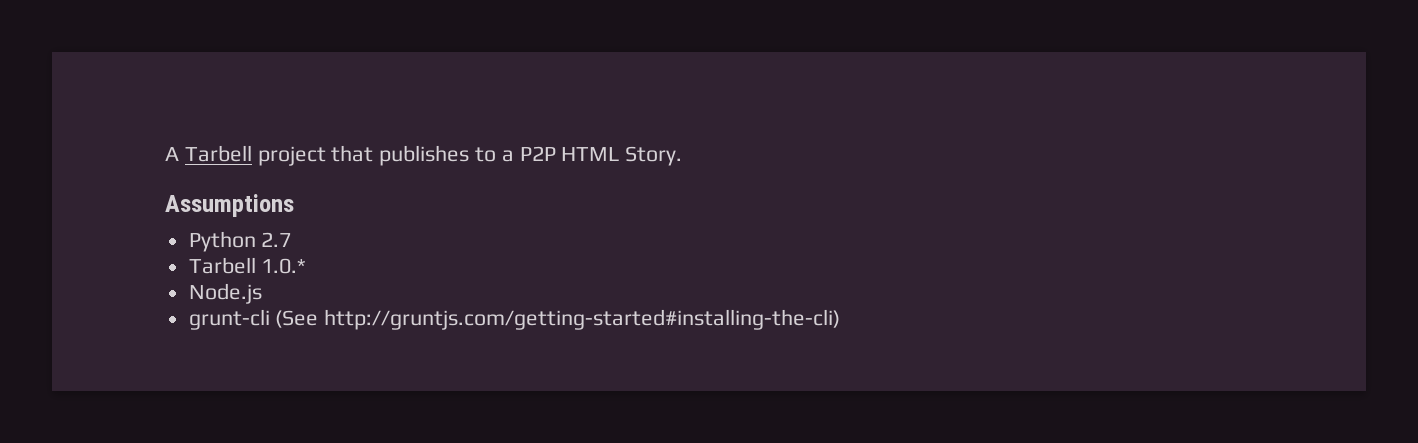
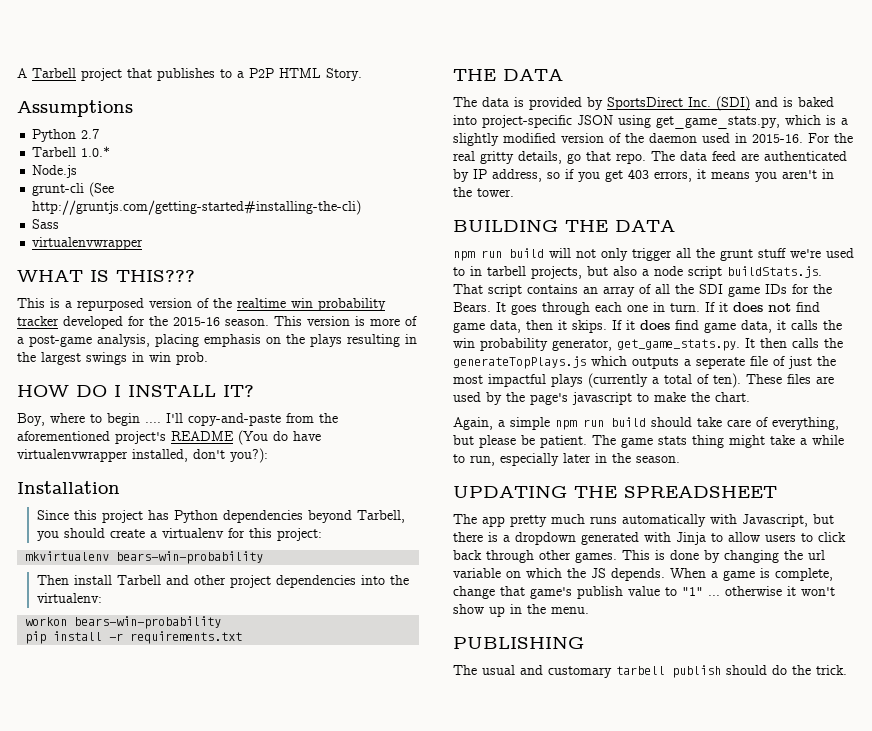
+ Sass
+ virtualenvwrapper
+ WHAT IS THIS???
+ This is a repurposed version of the realtime win probability tracker developed for the 2015-16 season. This version is more of a post-game analysis, placing emphasis on the plays resulting in the largest swings in win prob.
+ HOW DO I INSTALL IT?
+ Boy, where to begin .... I'll copy-and-paste from the aforementioned project's README (You do have virtualenvwrapper installed, don't you?):
+ Installation
+ Since this project has Python dependencies beyond Tarbell, you should create a virtualenv for this project:
+ mkvirtualenv bears-win-probability
+ Then install Tarbell and other project dependencies into the virtualenv:
+ workon bears-win-probability
+ pip install -r requirements.txt
+ THE DATA
+ The data is provided by SportsDirect Inc. (SDI) and is baked into project-specific JSON using get_game_stats.py, which is a slightly modified version of the daemon used in 2015-16. For the real gritty details, go that repo. The data feed are authenticated by IP address, so if you get 403 errors, it means you aren't in the tower.
+ BUILDING THE DATA
+ npm run build will not only trigger all the grunt stuff we're used to in tarbell projects, but also a node script buildStats.js. That script contains an array of all the SDI game IDs for the Bears. It goes through each one in turn. If it does not find game data, then it skips. If it does find game data, it calls the win probability generator, get_game_stats.py. It then calls the generateTopPlays.js which outputs a seperate file of just the most impactful plays (currently a total of ten). These files are used by the page's javascript to make the chart.
+ Again, a simple npm run build should take care of everything, but please be patient. The game stats thing might take a while to run, especially later in the season.
+ UPDATING THE SPREADSHEET
+ The app pretty much runs automatically with Javascript, but there is a dropdown generated with Jinja to allow users to click back through other games. This is done by changing the url variable on which the JS depends. When a game is complete, change that game's publish value to "1" ... otherwise it won't show up in the menu.
+ PUBLISHING
+ The usual and customary tarbell publish should do the trick.

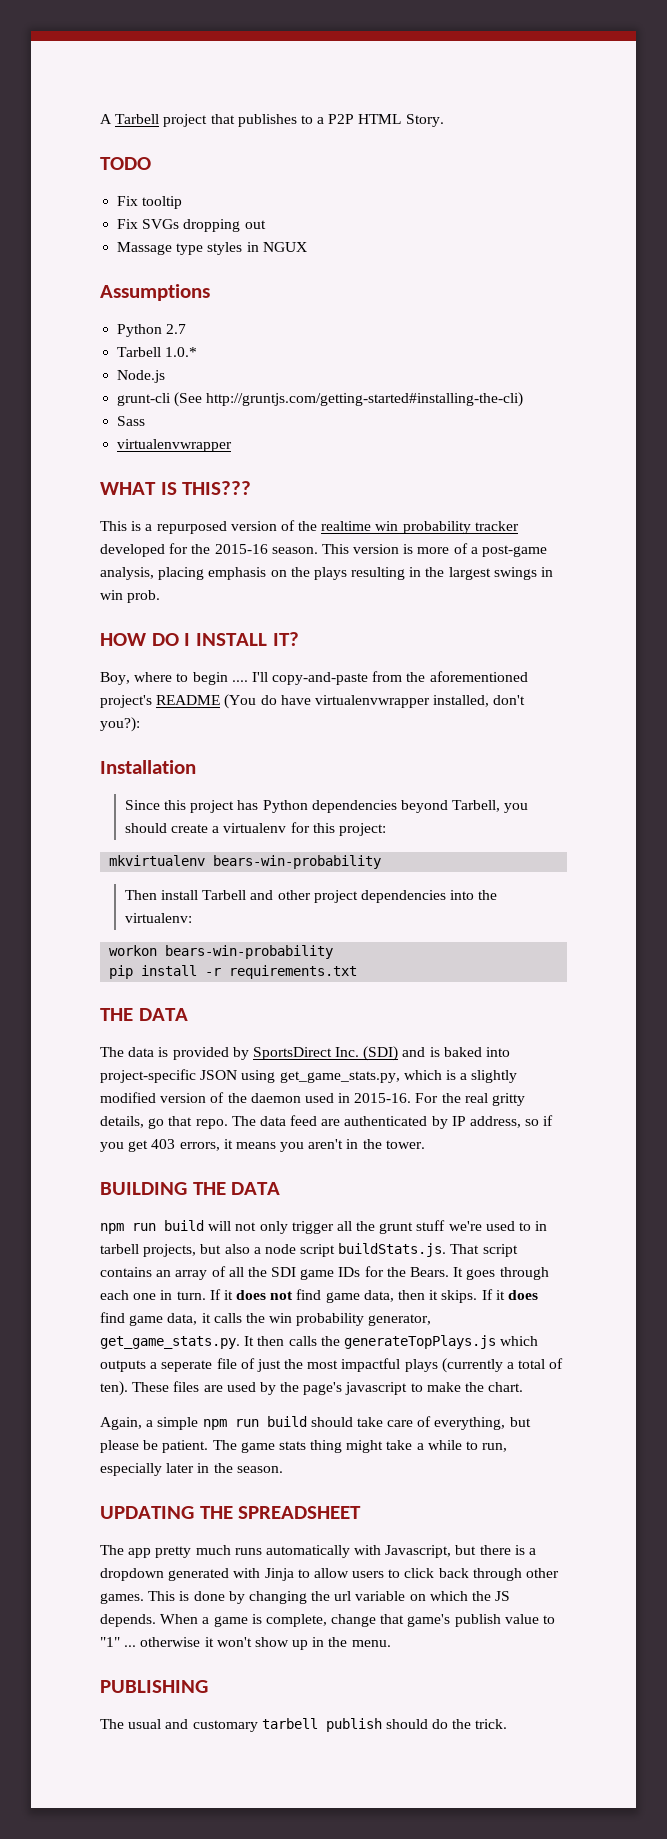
+ TODO
+ Fix tooltip
+ Fix SVGs dropping out
+ Massage type styles in NGUX

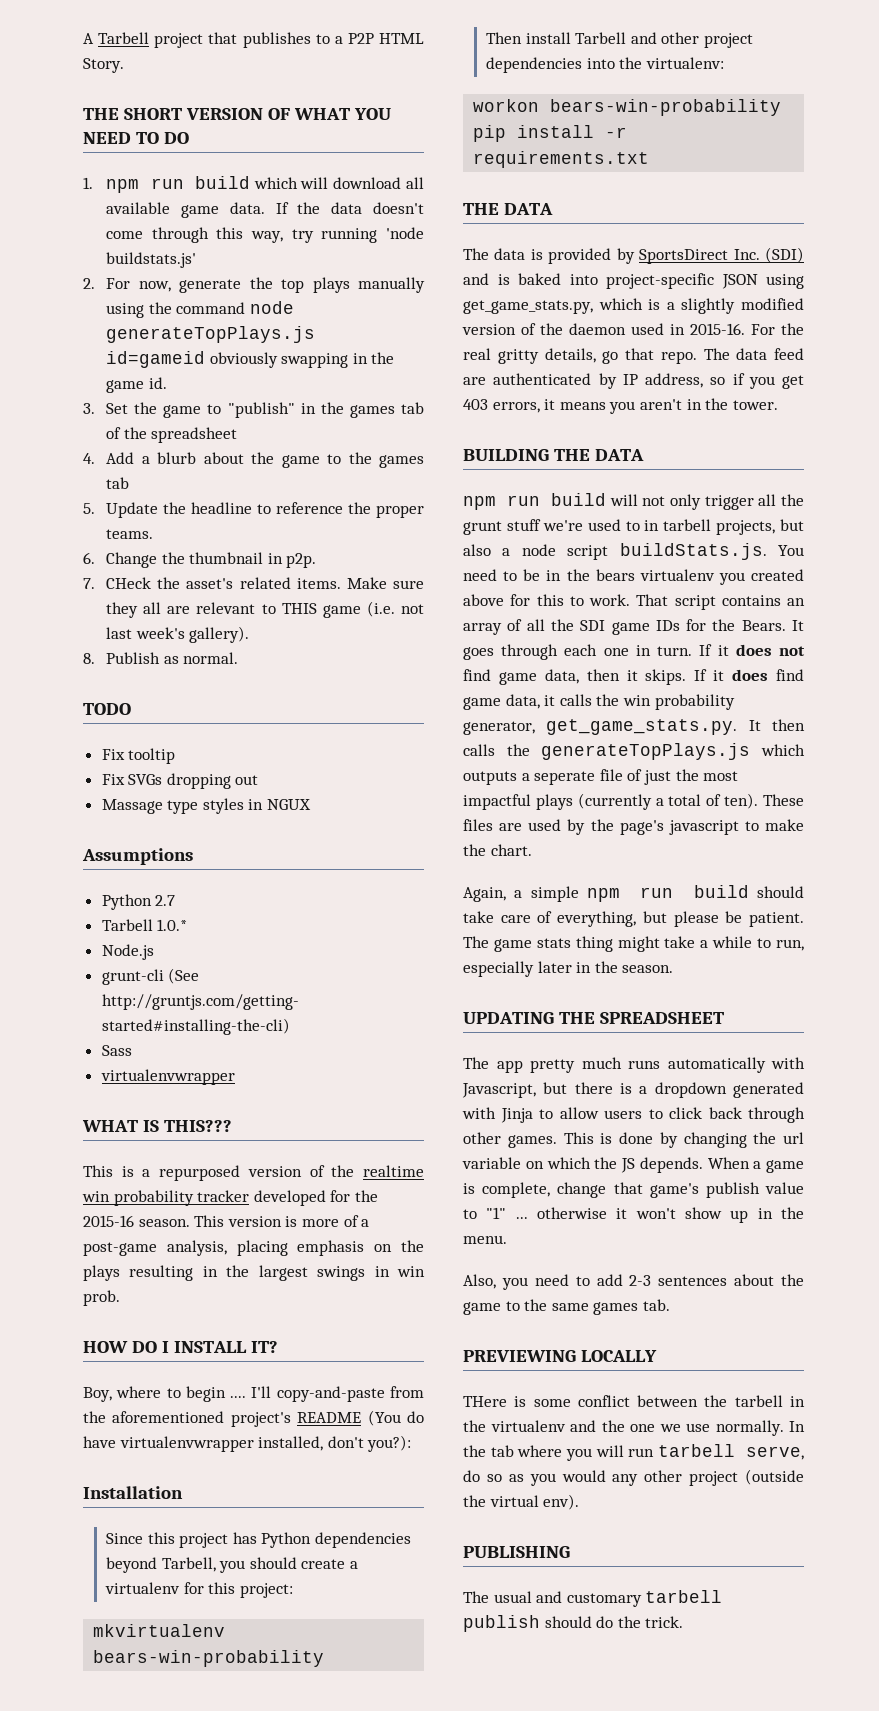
+ THE SHORT VERSION OF WHAT YOU NEED TO DO
+ 1. npm run build which will download all available game data. If the data doesn't come through this way, try running 'node buildstats.js'
+ 2. For now, generate the top plays manually using the command node generateTopPlays.js id=gameid obviously swapping in the game id.
+ 3. Set the game to "publish" in the games tab of the spreadsheet
+ 4. Add a blurb about the game to the games tab
+ 5. Update the headline to reference the proper teams.
+ 6. Change the thumbnail in p2p.
+ 7. CHeck the asset's related items. Make sure they all are relevant to THIS game (i.e. not last week's gallery).
+ 8. Publish as normal.
- npm run build will not only trigger all the grunt stuff we're used to in tarbell projects, but also a node script buildStats.js. That script contains an array of all the SDI game IDs for the Bears.
+ npm run build will not only trigger all the grunt stuff we're used to in tarbell projects, but also a node script buildStats.js. You need to be in the bears virtualenv you created above for this to work. That script contains an array of all the SDI game IDs for the Bears.
+ Also, you need to add 2-3 sentences about the game to the same games tab.
+ PREVIEWING LOCALLY
+ THere is some conflict between the tarbell in the virtualenv and the one we use normally. In the tab where you will run tarbell serve, do so as you would any other project (outside the virtual env).

